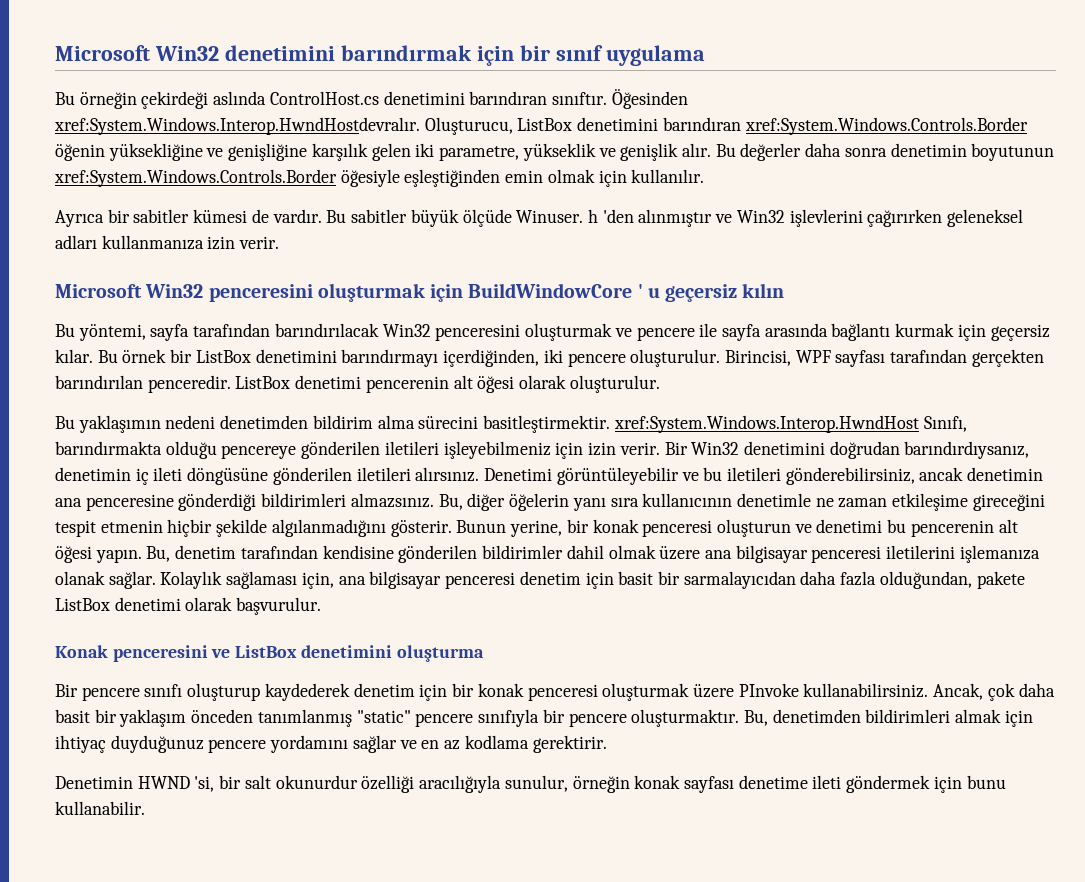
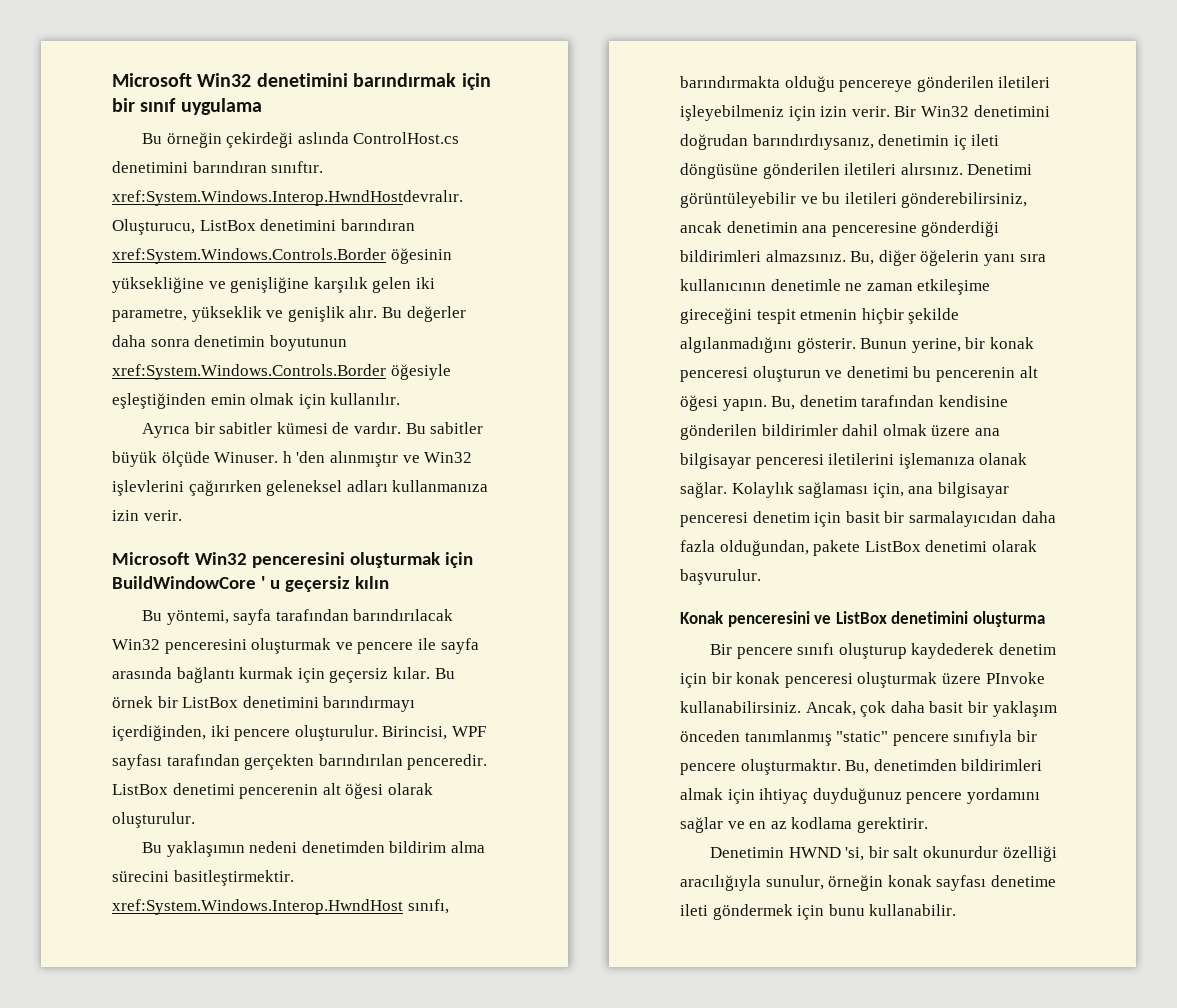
- Bu örneğin çekirdeği aslında ControlHost.cs denetimini barındıran sınıftır. Öğesinden xref:System.Windows.Interop.HwndHostdevralır. Oluşturucu, ListBox denetimini barındıran xref:System.Windows.Controls.Border öğenin yüksekliğine ve genişliğine karşılık gelen iki parametre, yükseklik ve genişlik alır.
+ Bu örneğin çekirdeği aslında ControlHost.cs denetimini barındıran sınıftır. xref:System.Windows.Interop.HwndHostdevralır. Oluşturucu, ListBox denetimini barındıran xref:System.Windows.Controls.Border öğesinin yüksekliğine ve genişliğine karşılık gelen iki parametre, yükseklik ve genişlik alır.
- Bu yaklaşımın nedeni denetimden bildirim alma sürecini basitleştirmektir. xref:System.Windows.Interop.HwndHost Sınıfı, barındırmakta olduğu pencereye gönderilen iletileri işleyebilmeniz için izin verir.
+ Bu yaklaşımın nedeni denetimden bildirim alma sürecini basitleştirmektir. xref:System.Windows.Interop.HwndHost sınıfı, barındırmakta olduğu pencereye gönderilen iletileri işleyebilmeniz için izin verir.

